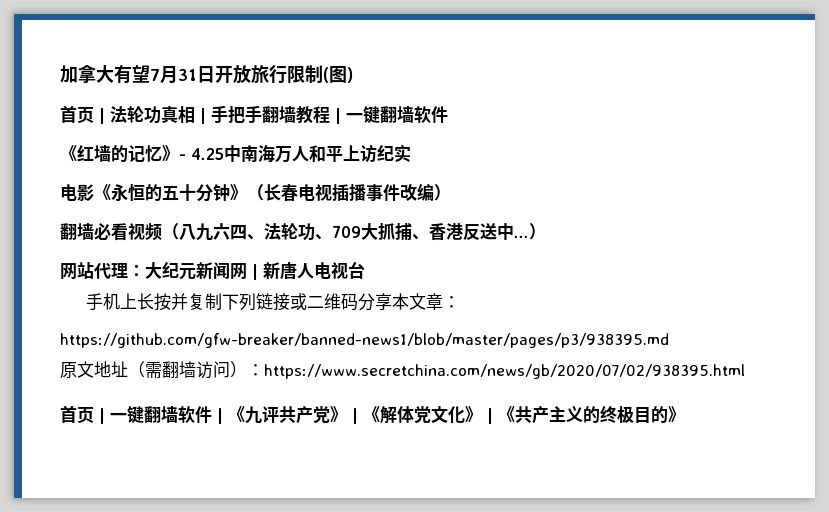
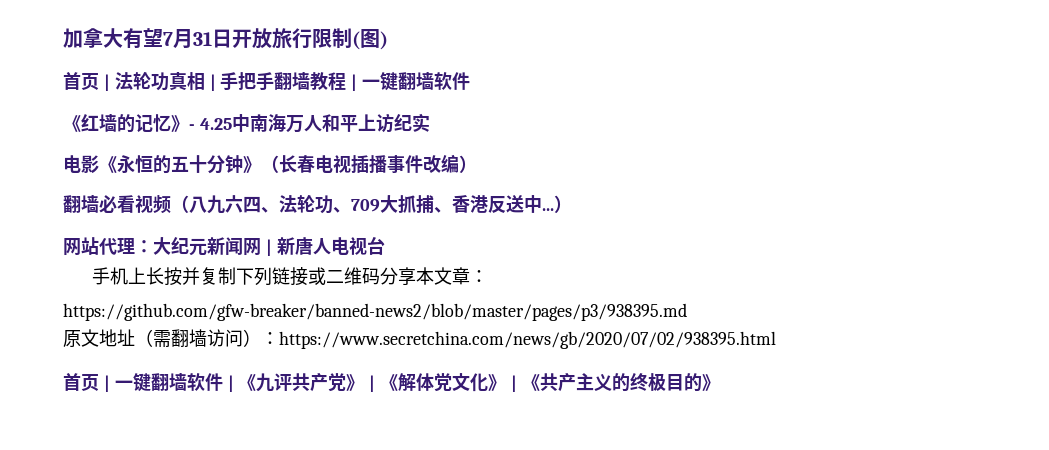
- https://github.com/gfw-breaker/banned-news1/blob/master/pages/p3/938395.md
+ https://github.com/gfw-breaker/banned-news2/blob/master/pages/p3/938395.md

